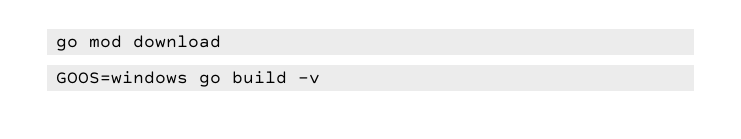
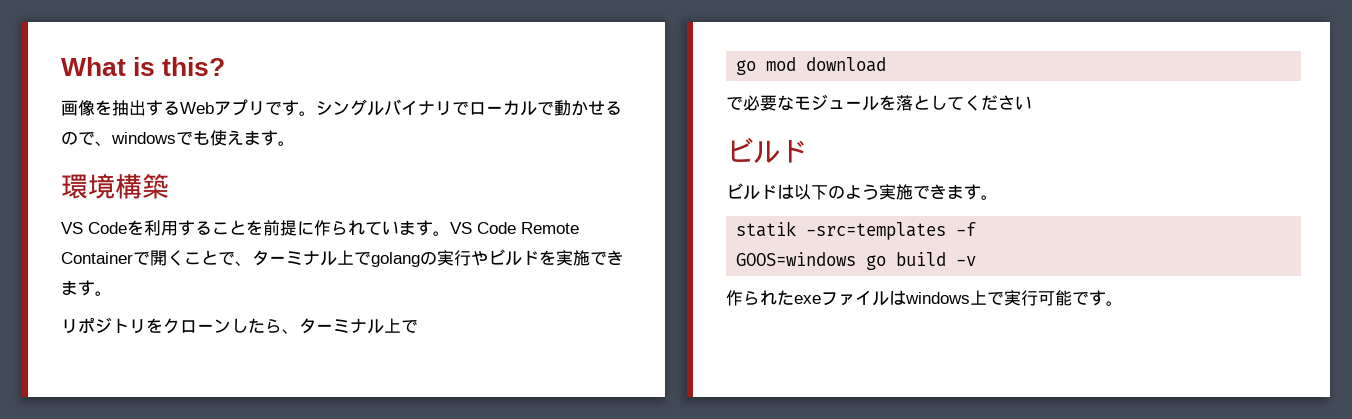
+ What is this?
+ 画像を抽出するWebアプリです。シングルバイナリでローカルで動かせるので、windowsでも使えます。
+ 環境構築
+ VS Codeを利用することを前提に作られています。VS Code Remote Containerで開くことで、ターミナル上でgolangの実行やビルドを実施できます。
+ リポジトリをクローンしたら、ターミナル上で
  go mod download
+ で必要なモジュールを落としてください
+ ビルド
+ ビルドは以下のよう実施できます。
+ statik -src=templates -f
  GOOS=windows go build -v
+ 作られたexeファイルはwindows上で実行可能です。

